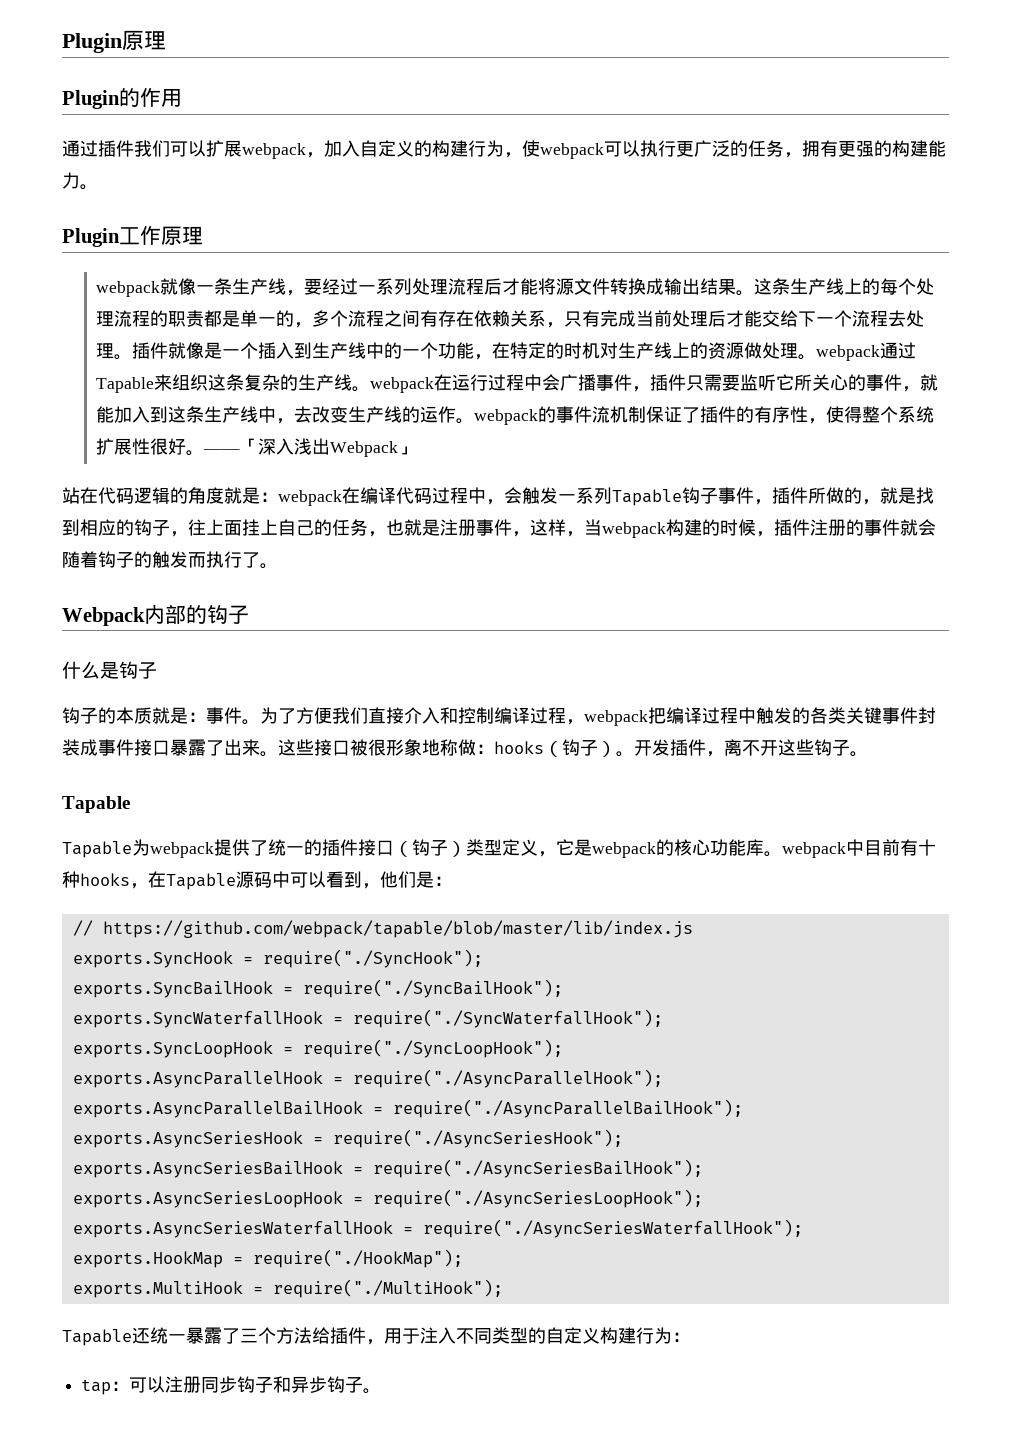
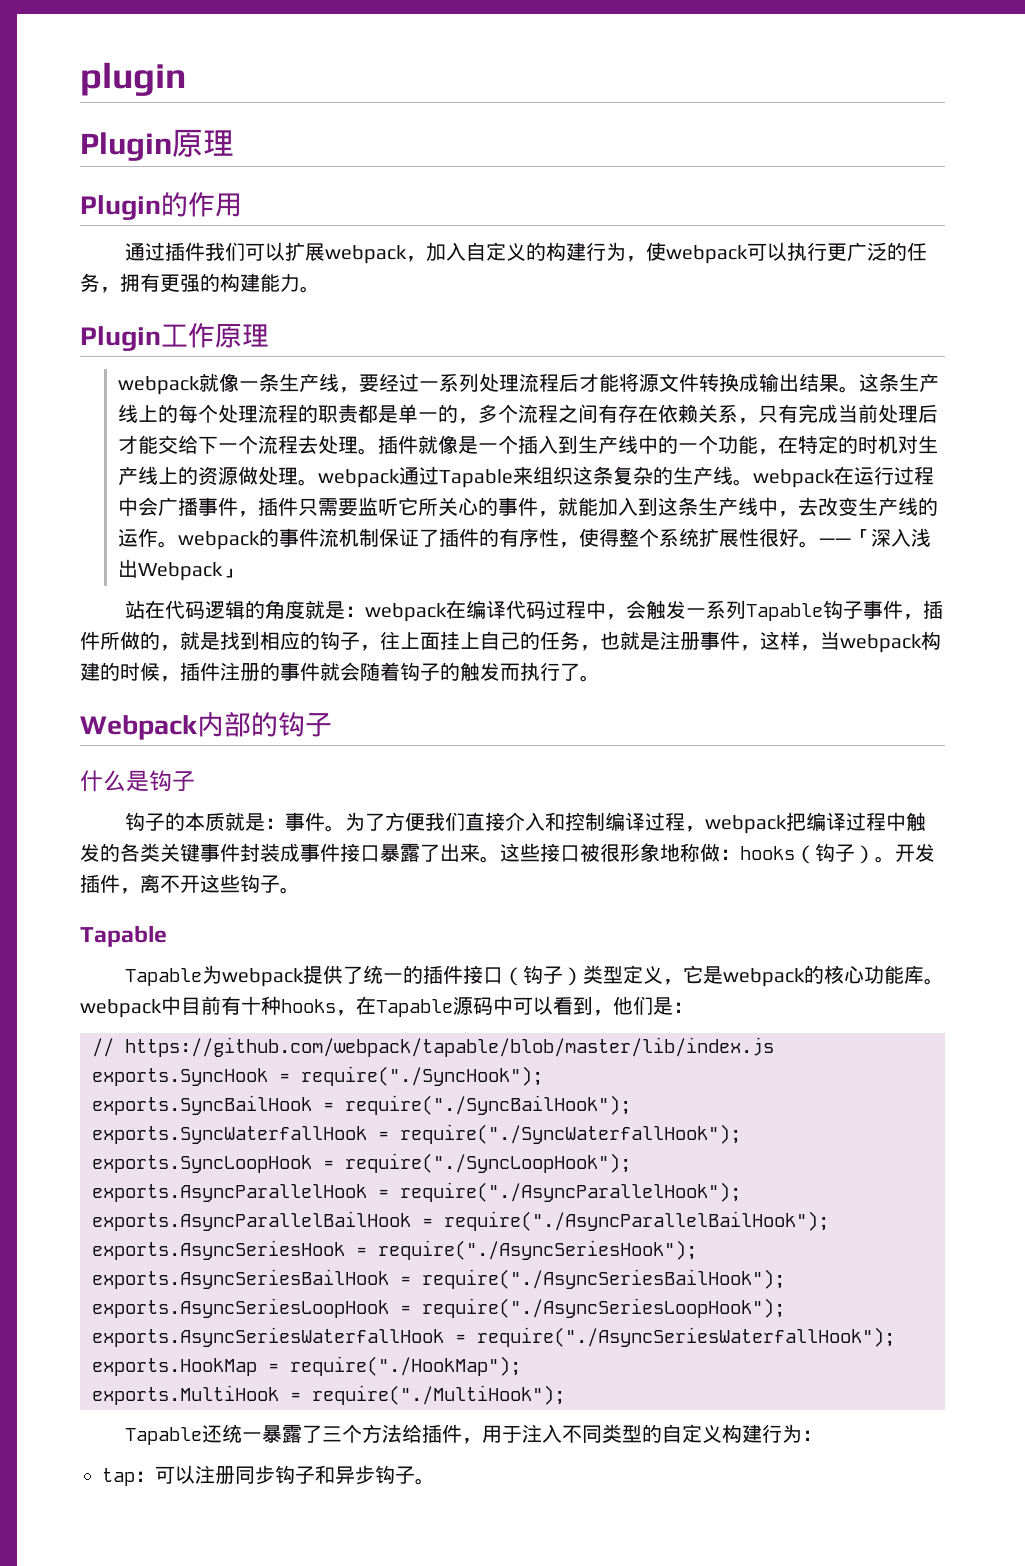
+ plugin

